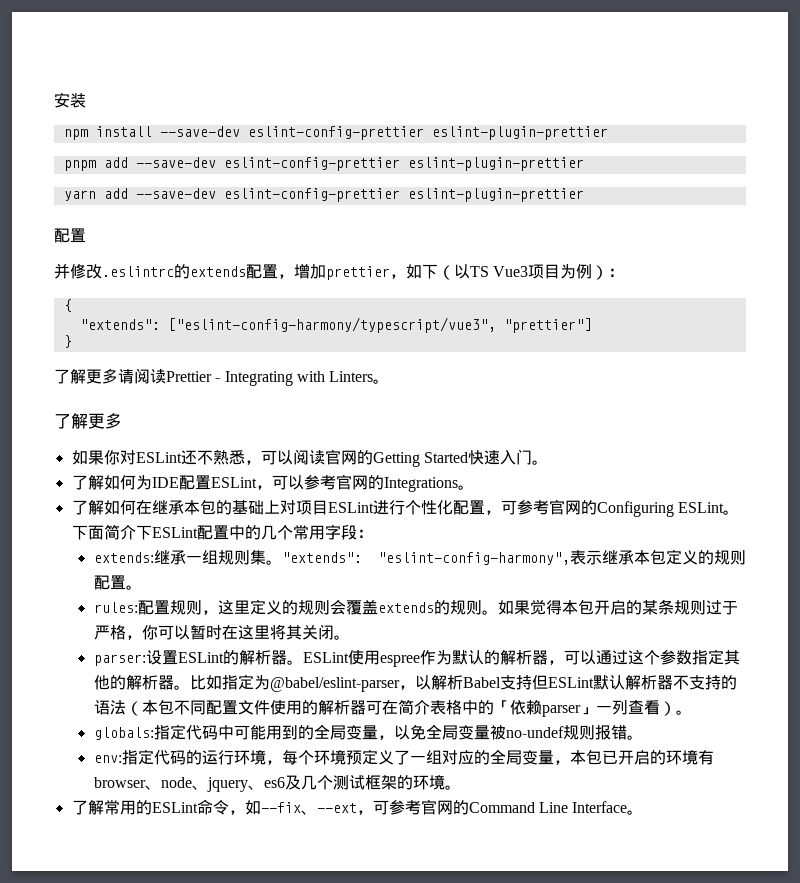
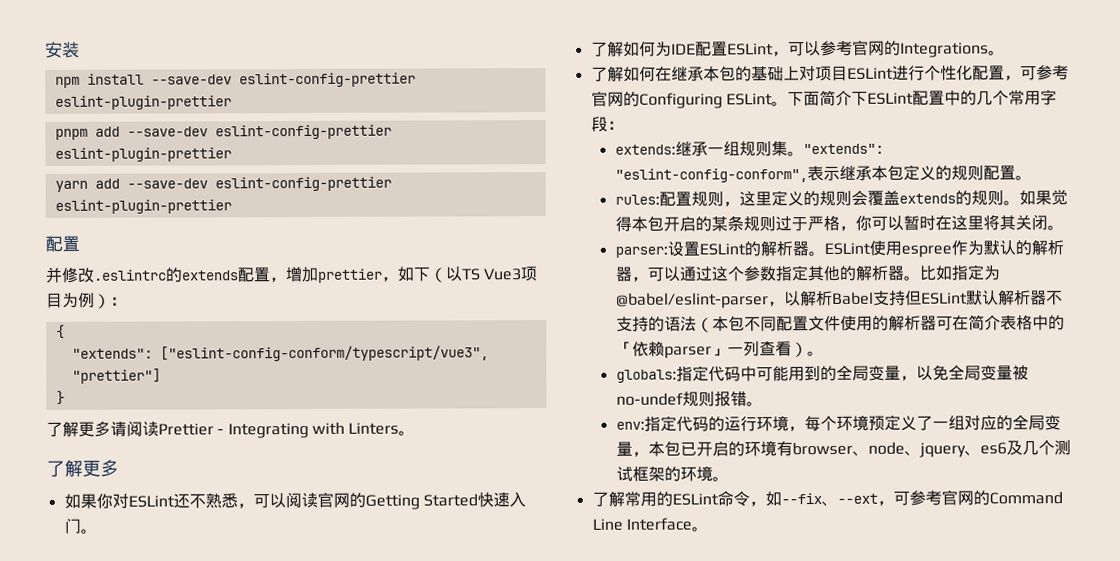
- "extends": ["eslint-config-harmony/typescript/vue3", "prettier"]
+ "extends": ["eslint-config-conform/typescript/vue3", "prettier"]
- "extends": "eslint-config-harmony",表示继承本包定义的规则配置。
+ "extends": "eslint-config-conform",表示继承本包定义的规则配置。

